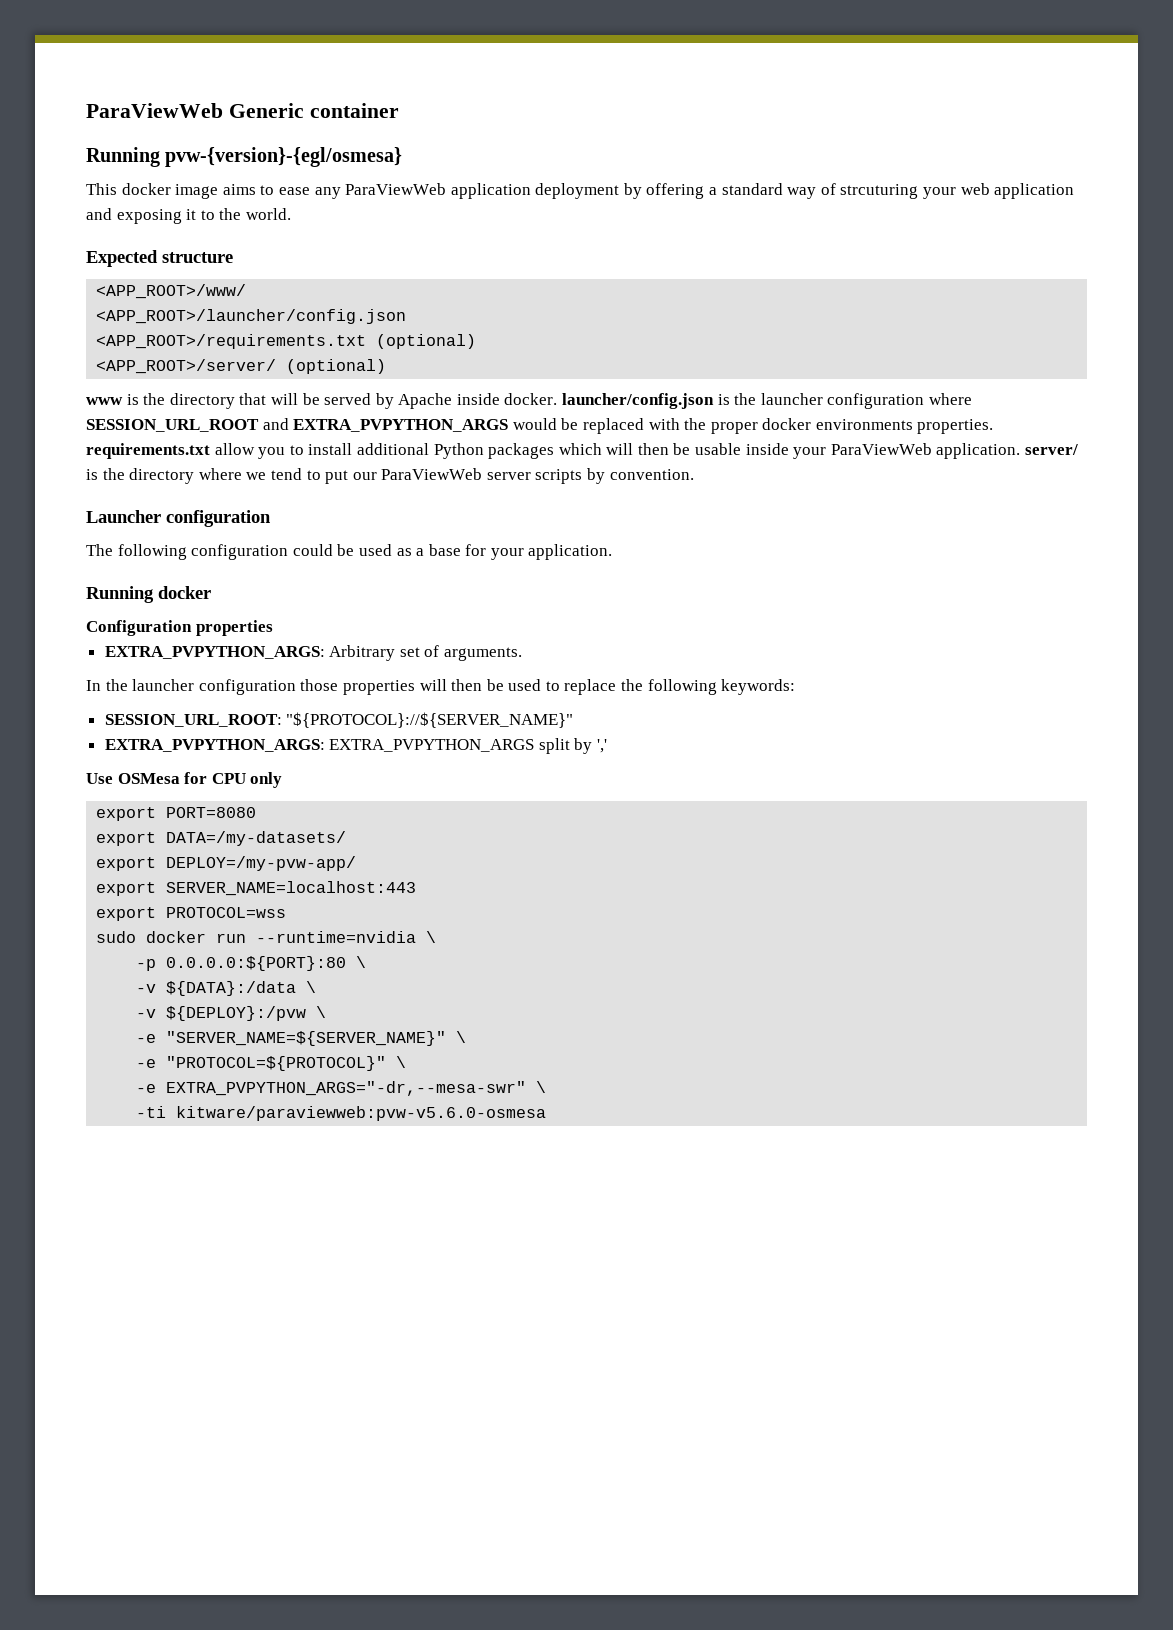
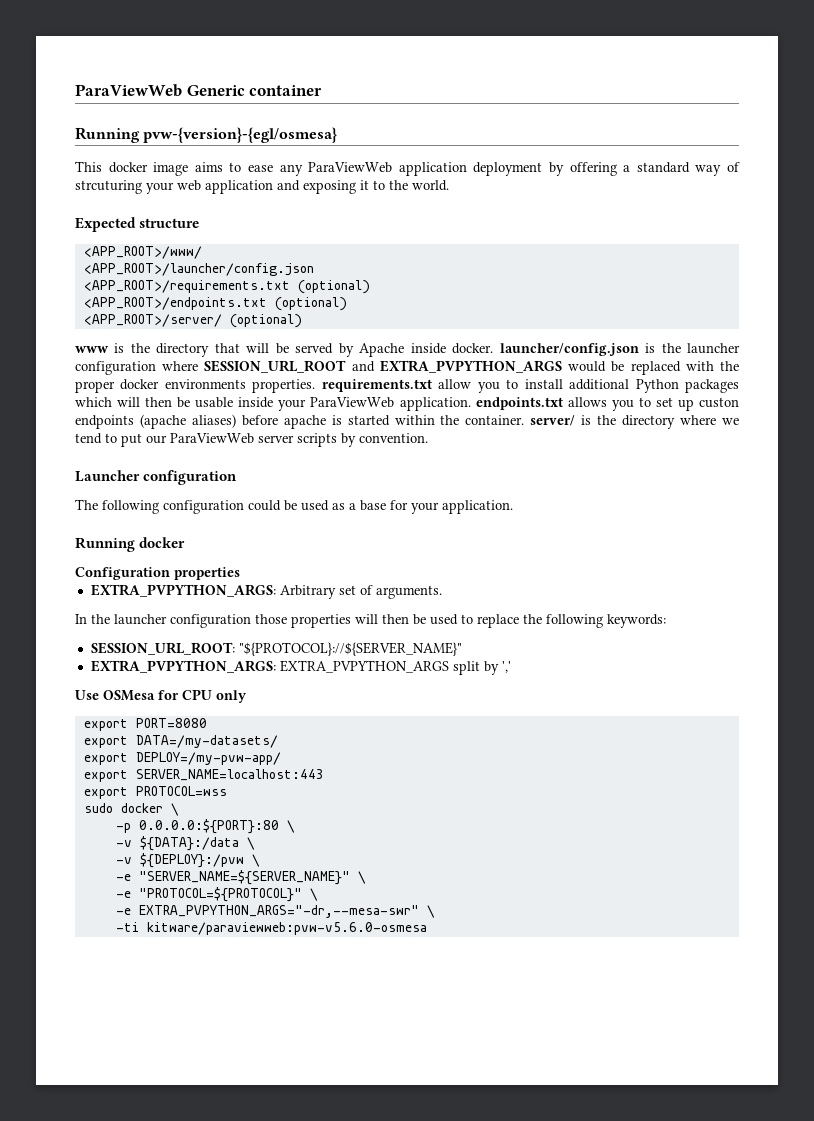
+ <APP_ROOT>/endpoints.txt (optional)
- www is the directory that will be served by Apache inside docker. launcher/config.json is the launcher configuration where SESSION_URL_ROOT and EXTRA_PVPYTHON_ARGS would be replaced with the proper docker environments properties. requirements.txt allow you to install additional Python packages which will then be usable inside your ParaViewWeb application. server/ is the directory where we tend to put our ParaViewWeb server scripts by convention.
+ www is the directory that will be served by Apache inside docker. launcher/config.json is the launcher configuration where SESSION_URL_ROOT and EXTRA_PVPYTHON_ARGS would be replaced with the proper docker environments properties. requirements.txt allow you to install additional Python packages which will then be usable inside your ParaViewWeb application. endpoints.txt allows you to set up custon endpoints (apache aliases) before apache is started within the container. server/ is the directory where we tend to put our ParaViewWeb server scripts by convention.
- sudo docker run --runtime=nvidia \
+ sudo docker \

